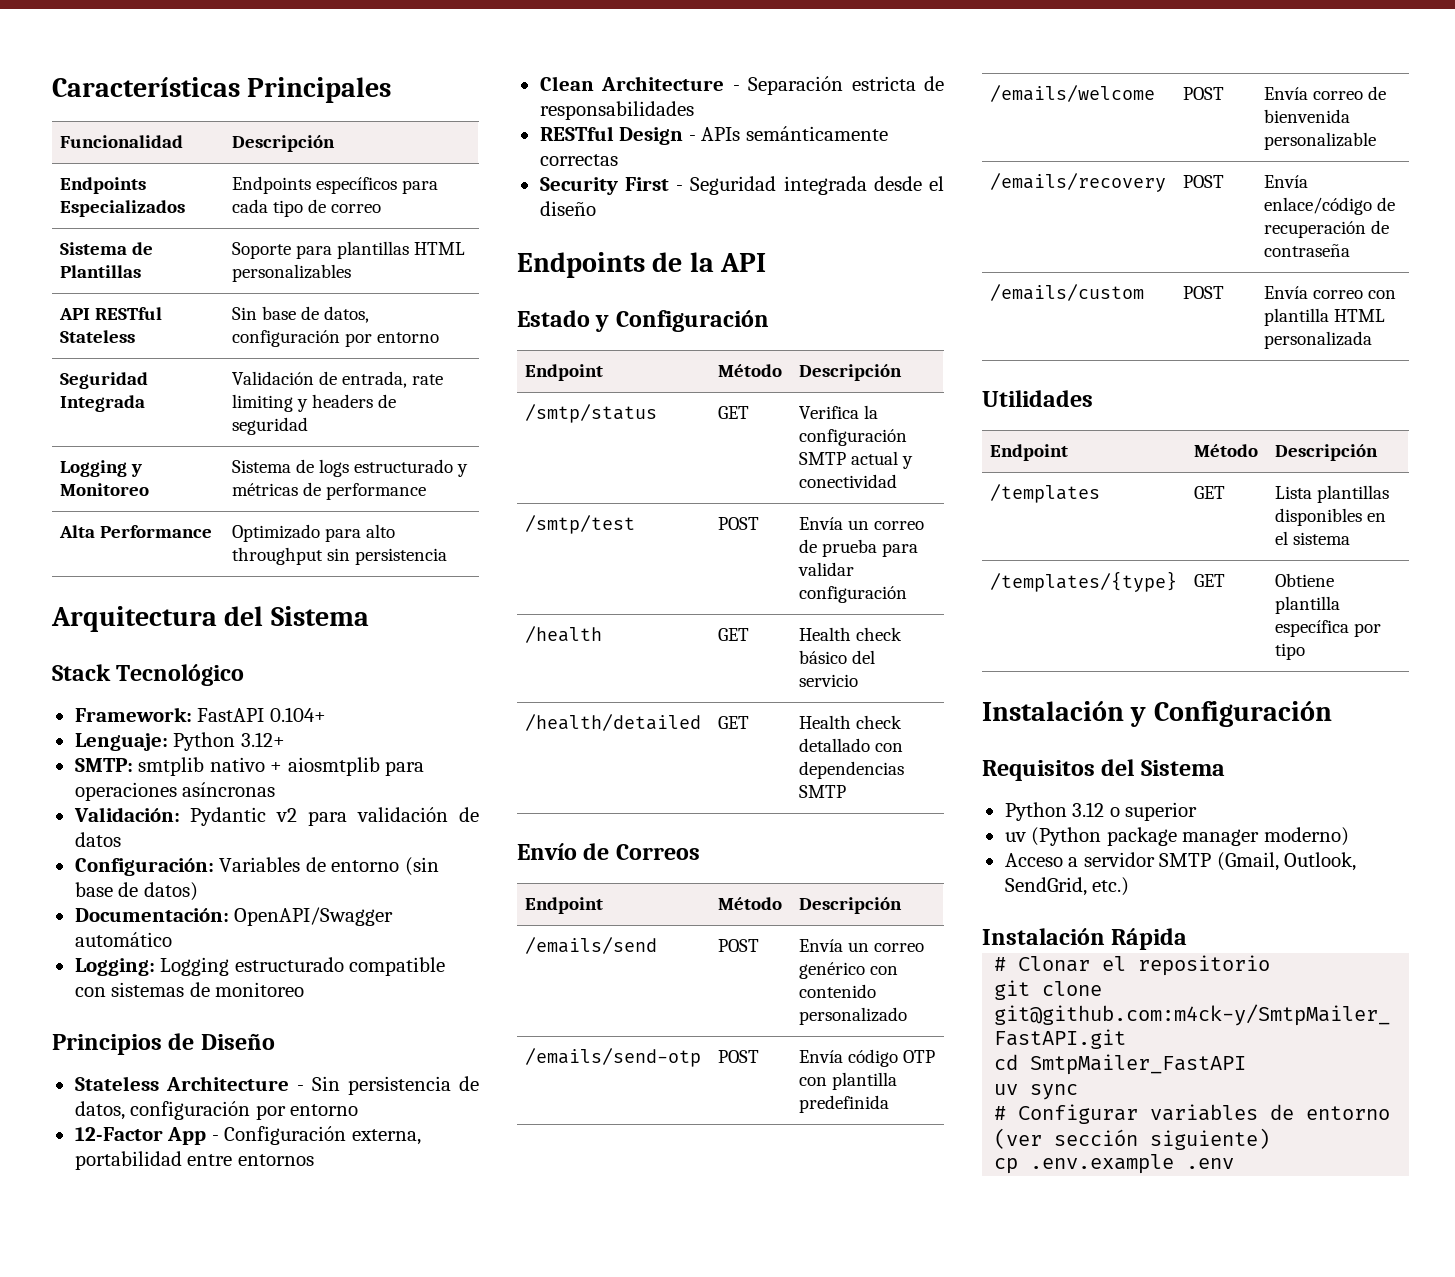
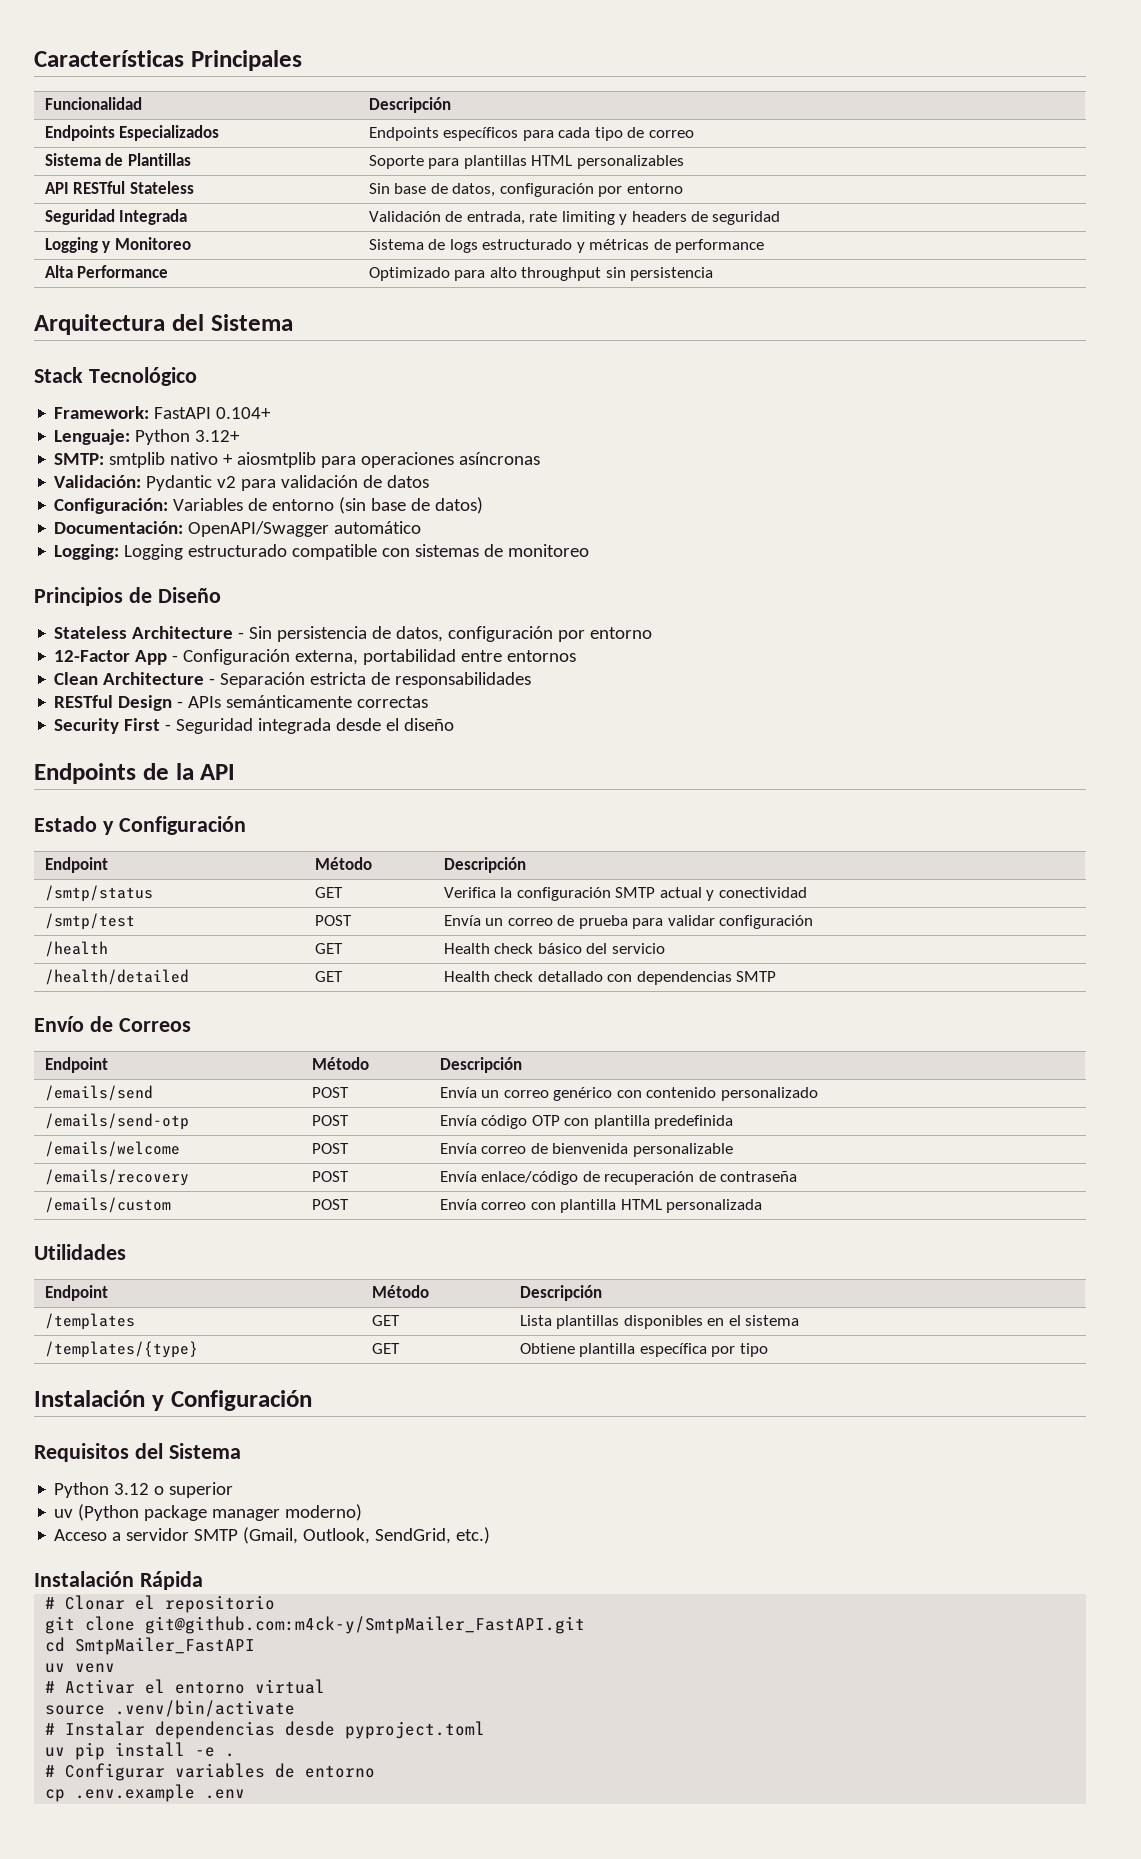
- uv sync
+ uv venv
+ # Activar el entorno virtual
+ source .venv/bin/activate
+ # Instalar dependencias desde pyproject.toml
+ uv pip install -e .
- # Configurar variables de entorno (ver sección siguiente)
+ # Configurar variables de entorno

